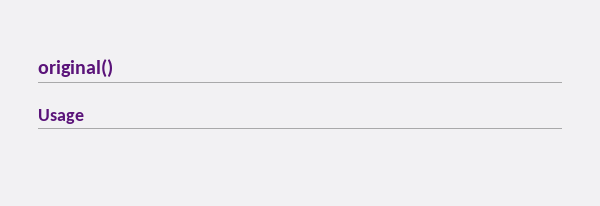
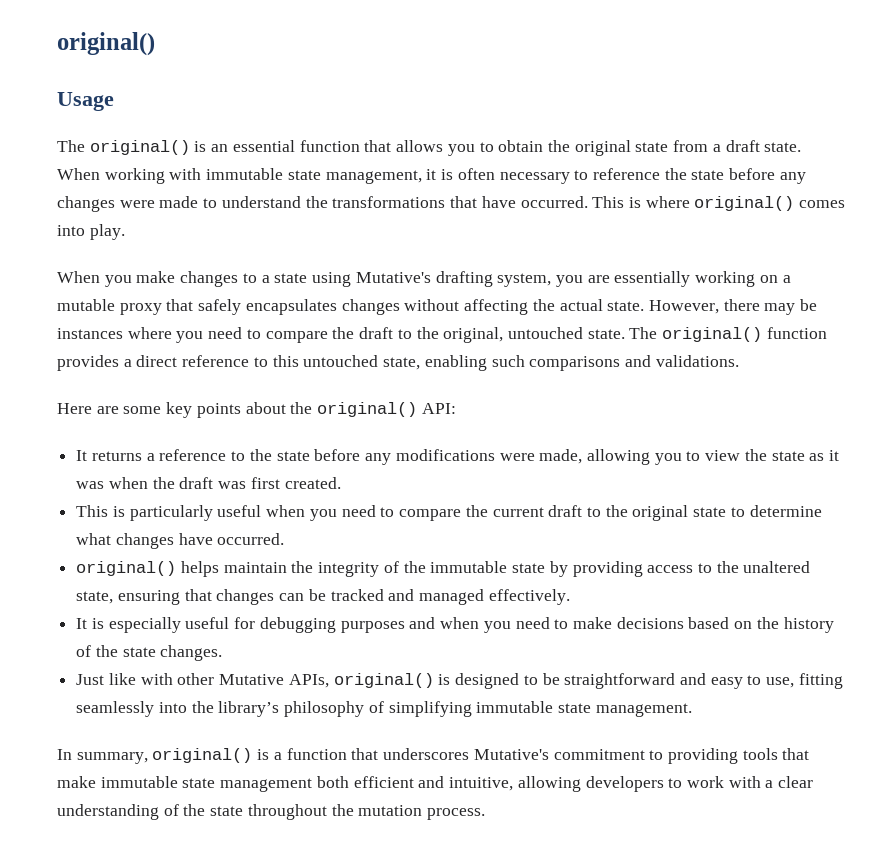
+ The original() is an essential function that allows you to obtain the original state from a draft state. When working with immutable state management, it is often necessary to reference the state before any changes were made to understand the transformations that have occurred. This is where original() comes into play.
+ When you make changes to a state using Mutative's drafting system, you are essentially working on a mutable proxy that safely encapsulates changes without affecting the actual state. However, there may be instances where you need to compare the draft to the original, untouched state. The original() function provides a direct reference to this untouched state, enabling such comparisons and validations.
+ Here are some key points about the original() API:
+ It returns a reference to the state before any modifications were made, allowing you to view the state as it was when the draft was first created.
+ This is particularly useful when you need to compare the current draft to the original state to determine what changes have occurred.
+ original() helps maintain the integrity of the immutable state by providing access to the unaltered state, ensuring that changes can be tracked and managed effectively.
+ It is especially useful for debugging purposes and when you need to make decisions based on the history of the state changes.
+ Just like with other Mutative APIs, original() is designed to be straightforward and easy to use, fitting seamlessly into the library’s philosophy of simplifying immutable state management.
+ In summary, original() is a function that underscores Mutative's commitment to providing tools that make immutable state management both efficient and intuitive, allowing developers to work with a clear understanding of the state throughout the mutation process.

